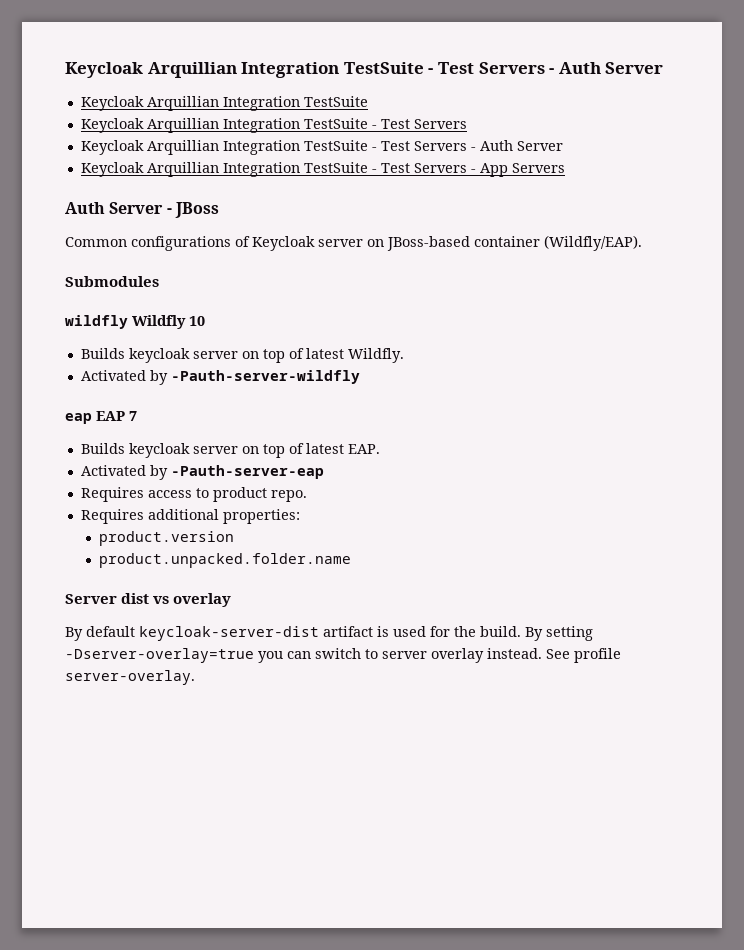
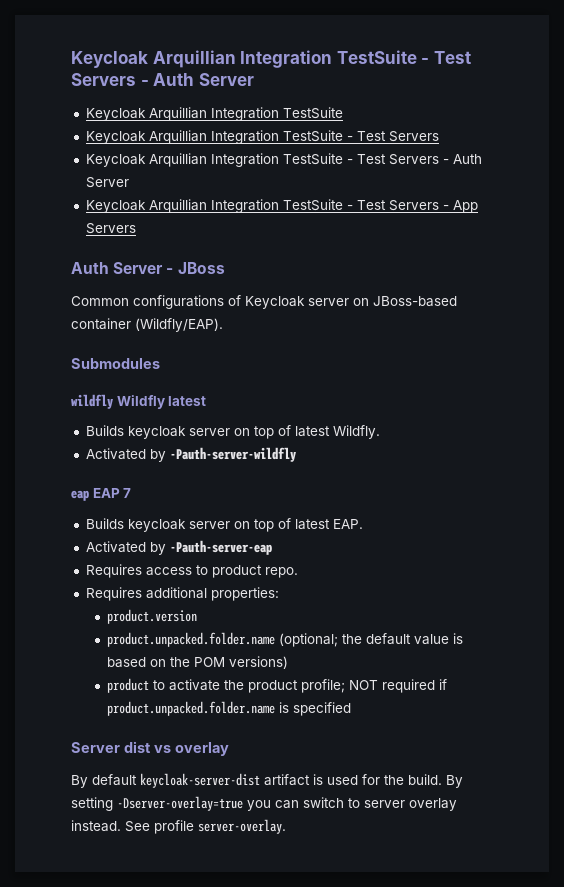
- wildfly Wildfly 10
+ wildfly Wildfly latest
- product.unpacked.folder.name
+ product.unpacked.folder.name (optional; the default value is based on the POM versions)
+ product to activate the product profile; NOT required if product.unpacked.folder.name is specified

